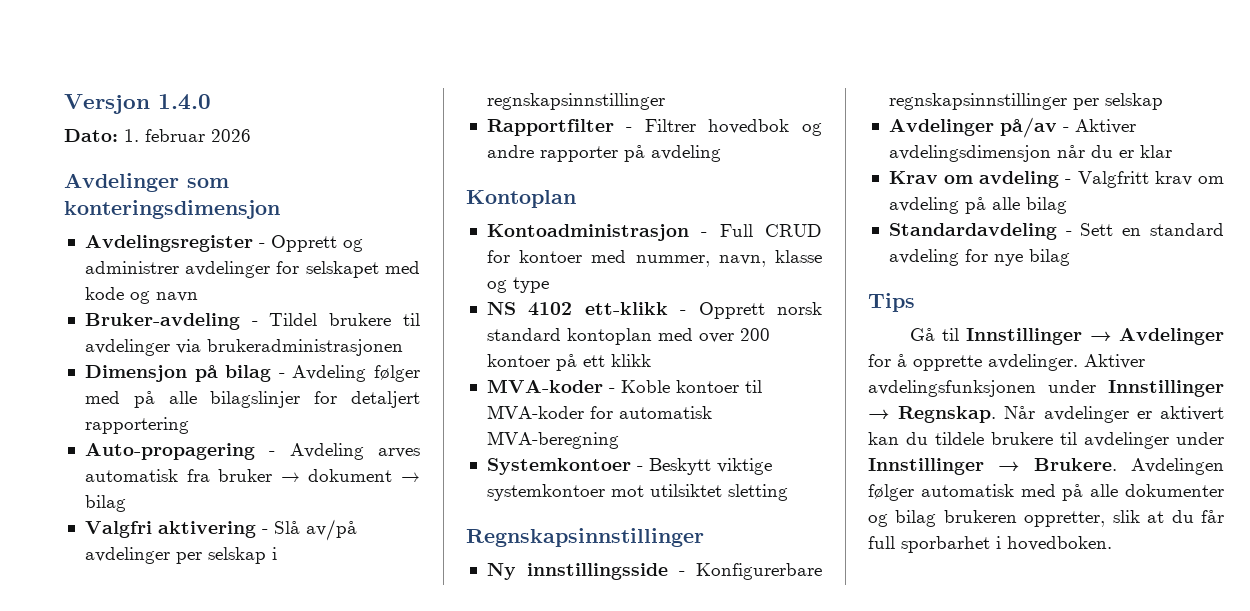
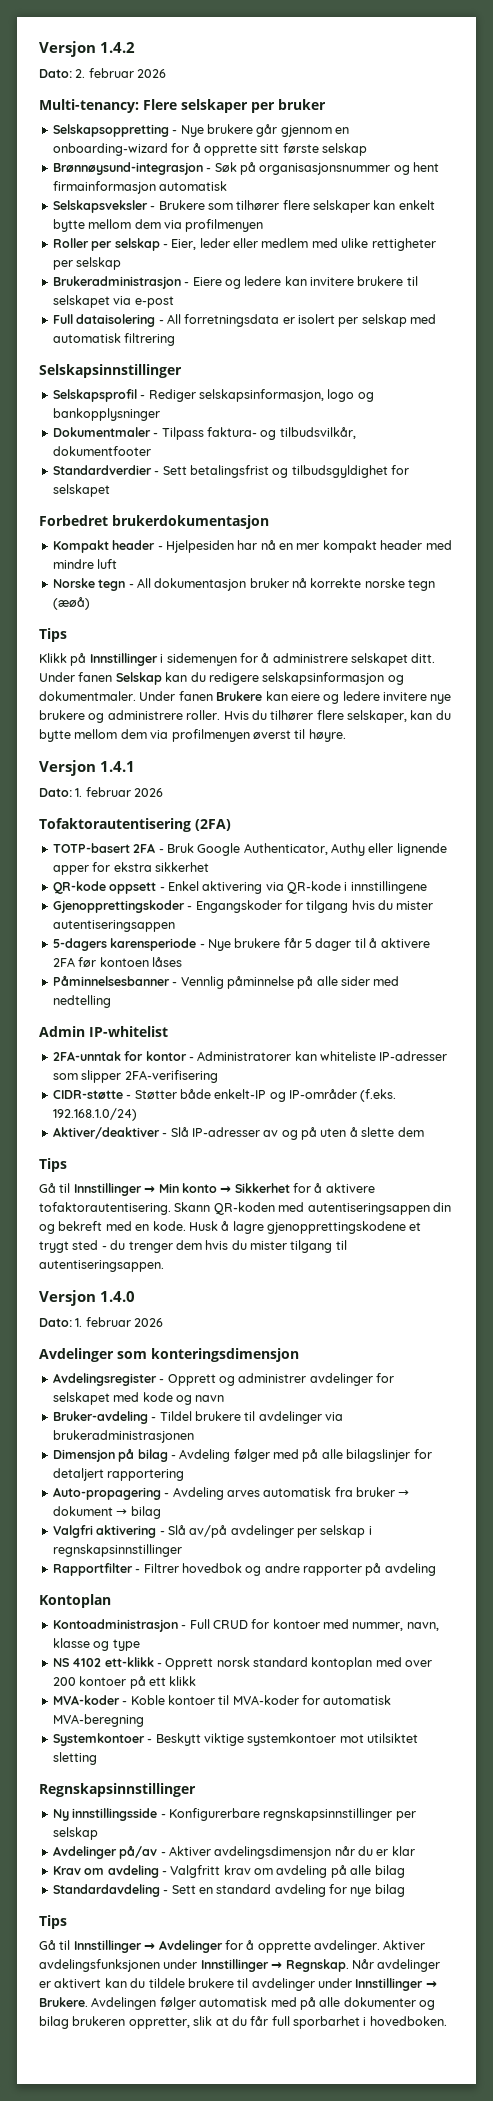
+ Versjon 1.4.2
+ Dato: 2. februar 2026
+ Multi-tenancy: Flere selskaper per bruker
+ Selskapsoppretting - Nye brukere går gjennom en onboarding-wizard for å opprette sitt første selskap
+ Brønnøysund-integrasjon - Søk på organisasjonsnummer og hent firmainformasjon automatisk
+ Selskapsveksler - Brukere som tilhører flere selskaper kan enkelt bytte mellom dem via profilmenyen
+ Roller per selskap - Eier, leder eller medlem med ulike rettigheter per selskap
+ Brukeradministrasjon - Eiere og ledere kan invitere brukere til selskapet via e-post
+ Full dataisolering - All forretningsdata er isolert per selskap med automatisk filtrering
+ Selskapsinnstillinger
+ Selskapsprofil - Rediger selskapsinformasjon, logo og bankopplysninger
+ Dokumentmaler - Tilpass faktura- og tilbudsvilkår, dokumentfooter
+ Standardverdier - Sett betalingsfrist og tilbudsgyldighet for selskapet
+ Forbedret brukerdokumentasjon
+ Kompakt header - Hjelpesiden har nå en mer kompakt header med mindre luft
+ Norske tegn - All dokumentasjon bruker nå korrekte norske tegn (æøå)
+ Tips
+ Klikk på Innstillinger i sidemenyen for å administrere selskapet ditt. Under fanen Selskap kan du redigere selskapsinformasjon og dokumentmaler. Under fanen Brukere kan eiere og ledere invitere nye brukere og administrere roller. Hvis du tilhører flere selskaper, kan du bytte mellom dem via profilmenyen øverst til høyre.
+ Versjon 1.4.1
+ Dato: 1. februar 2026
+ Tofaktorautentisering (2FA)
+ TOTP-basert 2FA - Bruk Google Authenticator, Authy eller lignende apper for ekstra sikkerhet
+ QR-kode oppsett - Enkel aktivering via QR-kode i innstillingene
+ Gjenopprettingskoder - Engangskoder for tilgang hvis du mister autentiseringsappen
+ 5-dagers karensperiode - Nye brukere får 5 dager til å aktivere 2FA før kontoen låses
+ Påminnelsesbanner - Vennlig påminnelse på alle sider med nedtelling
+ Admin IP-whitelist
+ 2FA-unntak for kontor - Administratorer kan whiteliste IP-adresser som slipper 2FA-verifisering
+ CIDR-støtte - Støtter både enkelt-IP og IP-områder (f.eks. 192.168.1.0/24)
+ Aktiver/deaktiver - Slå IP-adresser av og på uten å slette dem
+ Tips
+ Gå til Innstillinger → Min konto → Sikkerhet for å aktivere tofaktorautentisering. Skann QR-koden med autentiseringsappen din og bekreft med en kode. Husk å lagre gjenopprettingskodene et trygt sted - du trenger dem hvis du mister tilgang til autentiseringsappen.

